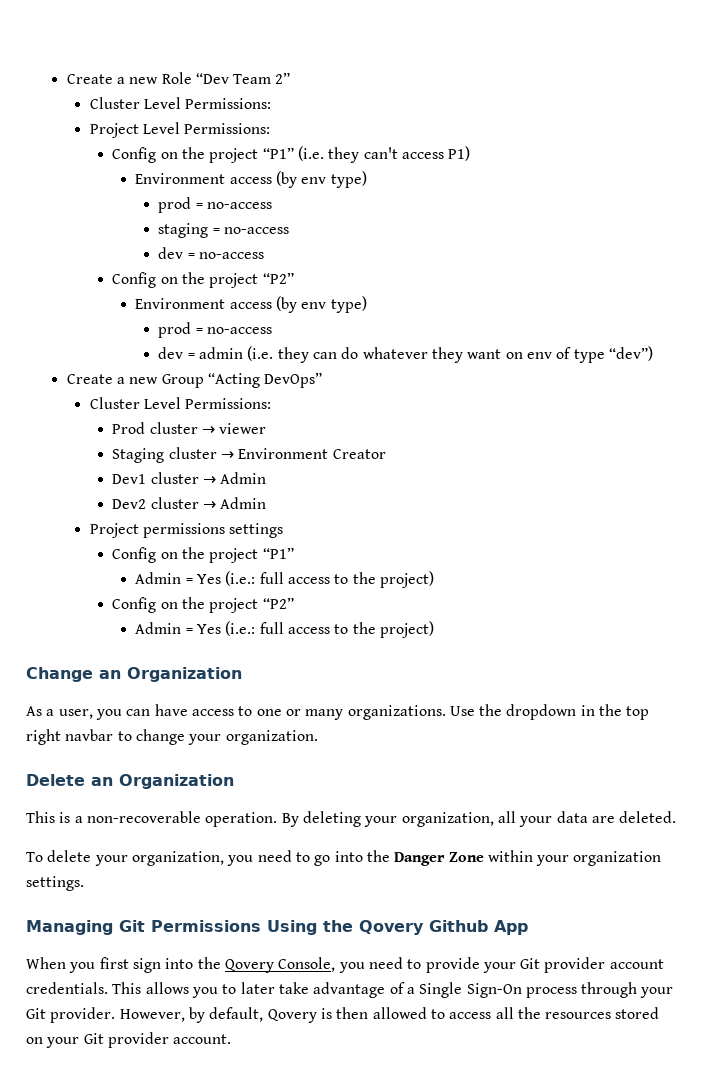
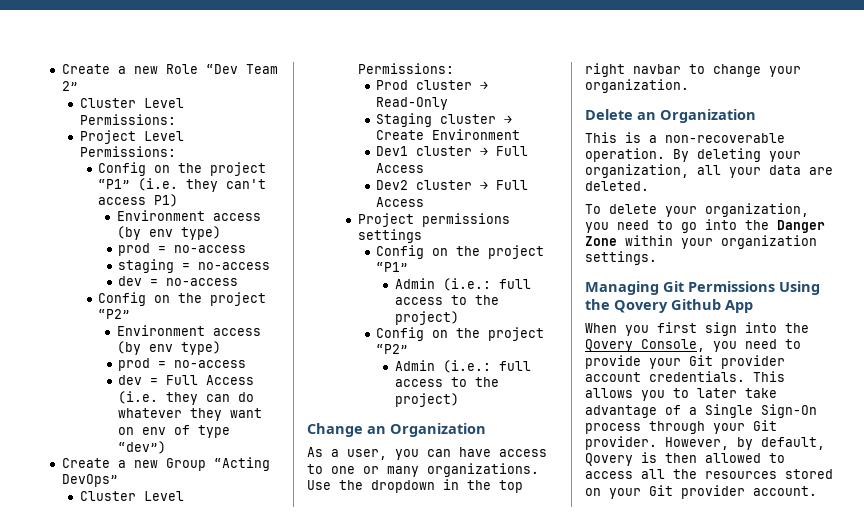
- dev = admin (i.e. they can do whatever they want on env of type “dev”)
+ dev = Full Access (i.e. they can do whatever they want on env of type “dev”)
- Prod cluster → viewer
+ Prod cluster → Read-Only
- Staging cluster → Environment Creator
+ Staging cluster → Create Environment
- Dev1 cluster → Admin
+ Dev1 cluster → Full Access
- Dev2 cluster → Admin
+ Dev2 cluster → Full Access
  Project permissions settings
  Config on the project “P1”
- Admin = Yes (i.e.: full access to the project)
+ Admin (i.e.: full access to the project)
  Config on the project “P2”
- Admin = Yes (i.e.: full access to the project)
+ Admin (i.e.: full access to the project)

